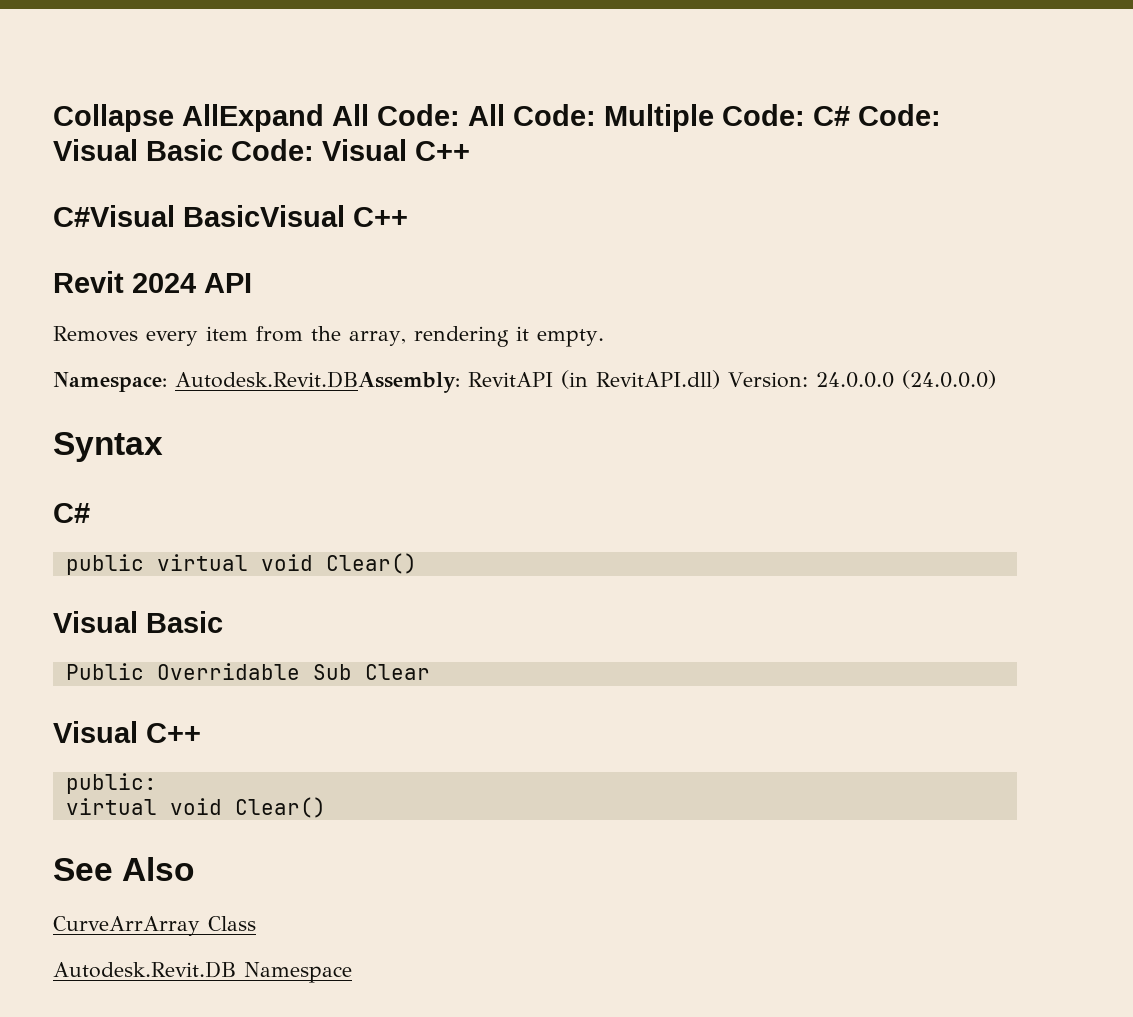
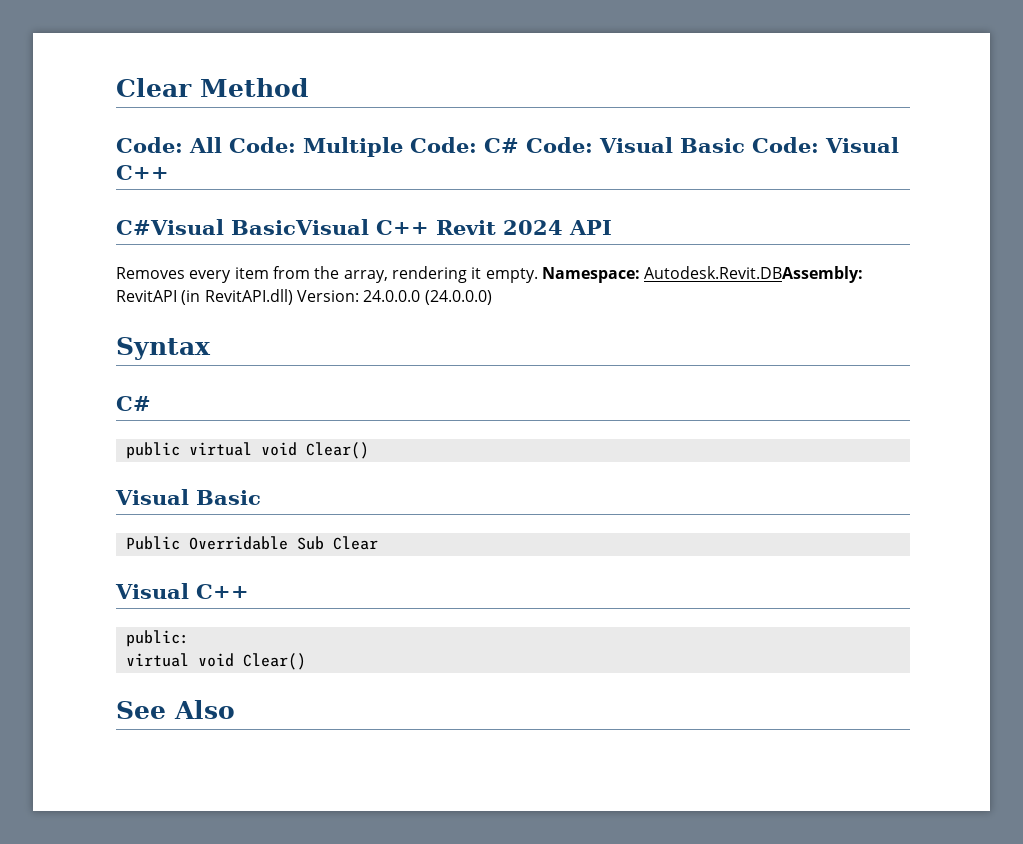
- Collapse AllExpand All Code: All Code: Multiple Code: C# Code: Visual Basic Code: Visual C++
+ Clear Method
+ Code: All Code: Multiple Code: C# Code: Visual Basic Code: Visual C++
- C#Visual BasicVisual C++
- Revit 2024 API
+ C#Visual BasicVisual C++ Revit 2024 API
- Removes every item from the array, rendering it empty.
- Namespace: Autodesk.Revit.DBAssembly: RevitAPI (in RevitAPI.dll) Version: 24.0.0.0 (24.0.0.0)
+ Removes every item from the array, rendering it empty. Namespace: Autodesk.Revit.DBAssembly: RevitAPI (in RevitAPI.dll) Version: 24.0.0.0 (24.0.0.0)
- CurveArrArray Class
- Autodesk.Revit.DB Namespace

